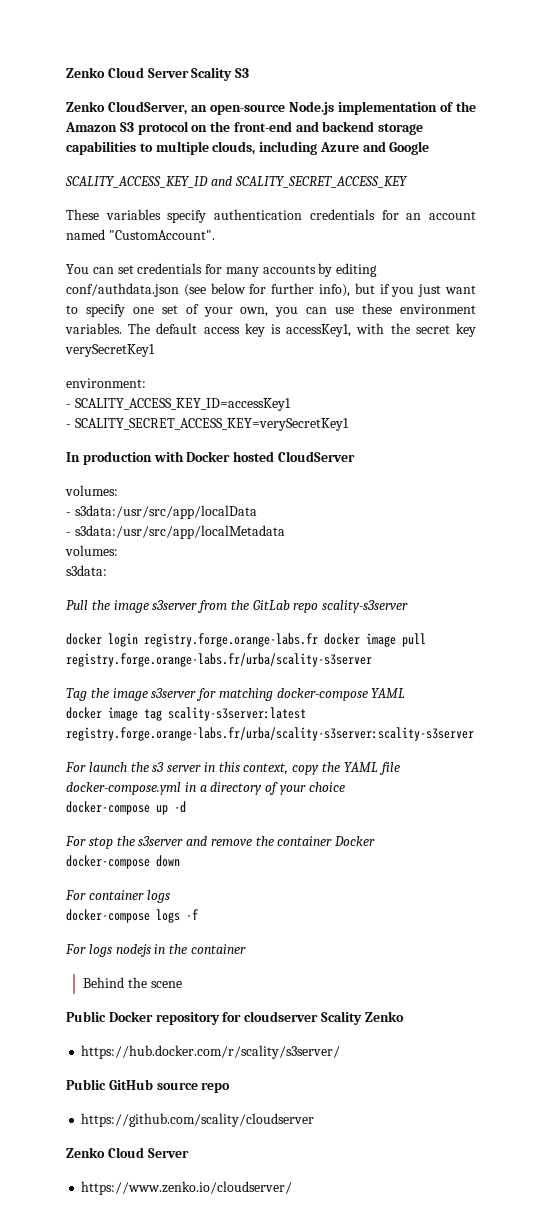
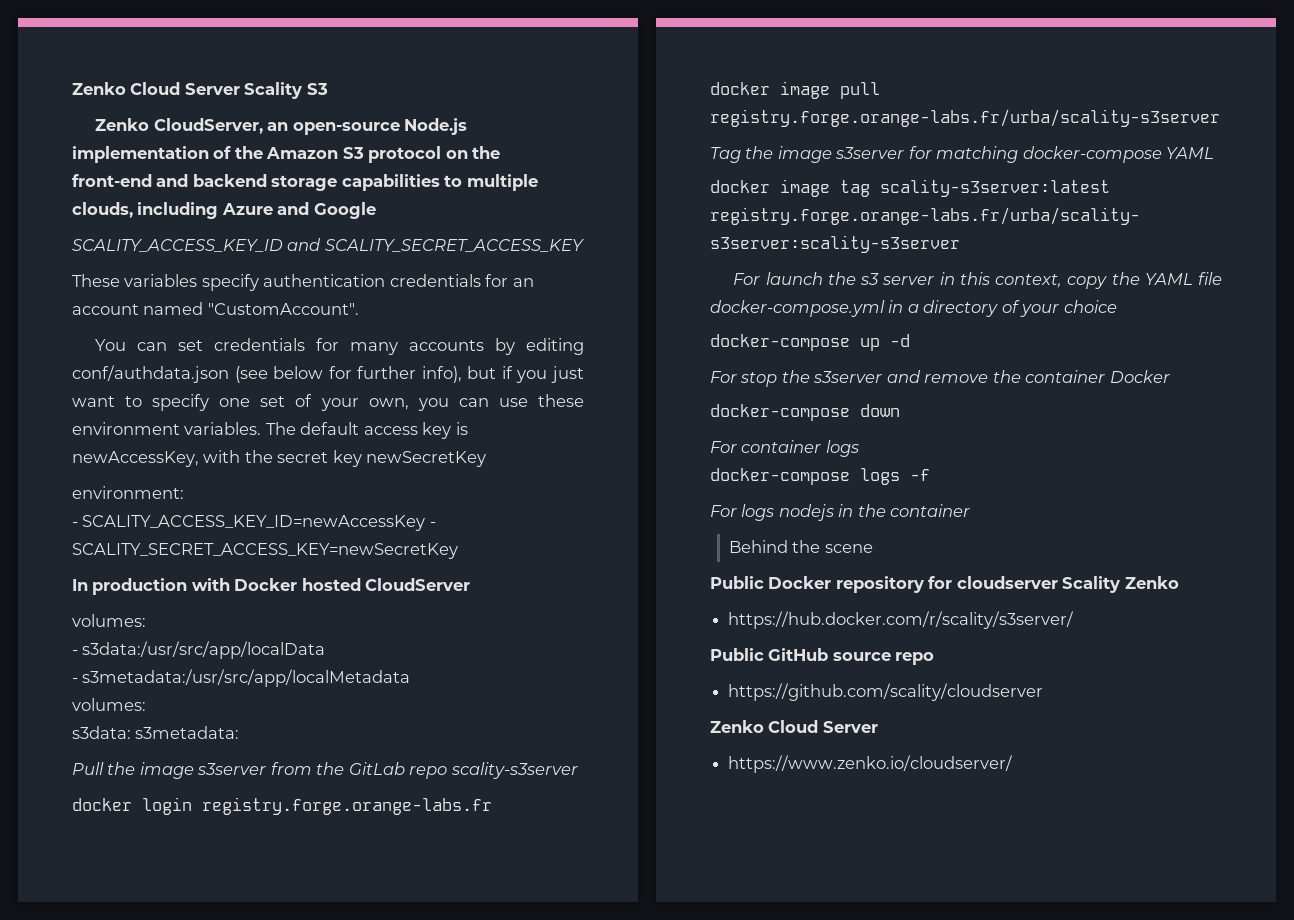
- The default access key is accessKey1, with the secret key verySecretKey1
+ The default access key is newAccessKey, with the secret key newSecretKey
- - SCALITY_ACCESS_KEY_ID=accessKey1
- - SCALITY_SECRET_ACCESS_KEY=verySecretKey1
+ - SCALITY_ACCESS_KEY_ID=newAccessKey - SCALITY_SECRET_ACCESS_KEY=newSecretKey
- - s3data:/usr/src/app/localMetadata
+ - s3metadata:/usr/src/app/localMetadata
- s3data:
+ s3data: s3metadata:
- docker login registry.forge.orange-labs.fr docker image pull registry.forge.orange-labs.fr/urba/scality-s3server
+ docker login registry.forge.orange-labs.fr
+ docker image pull registry.forge.orange-labs.fr/urba/scality-s3server

